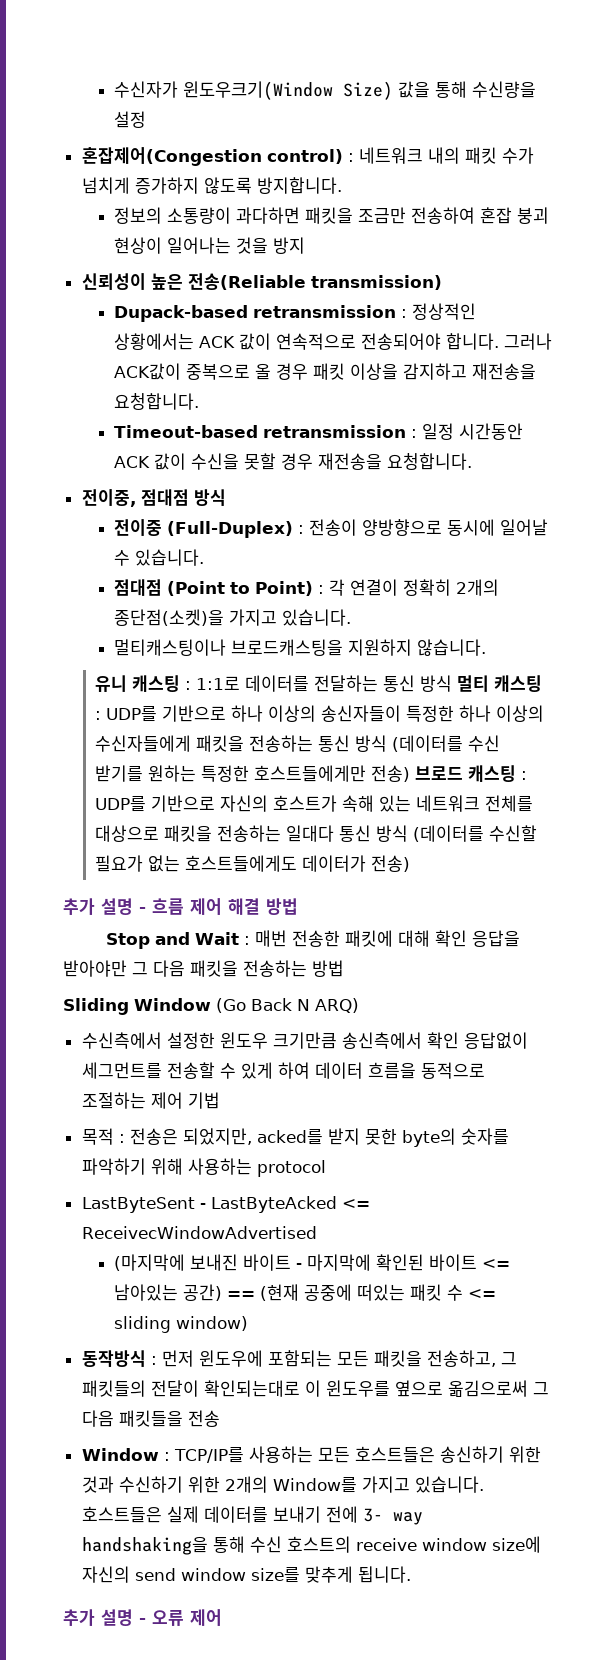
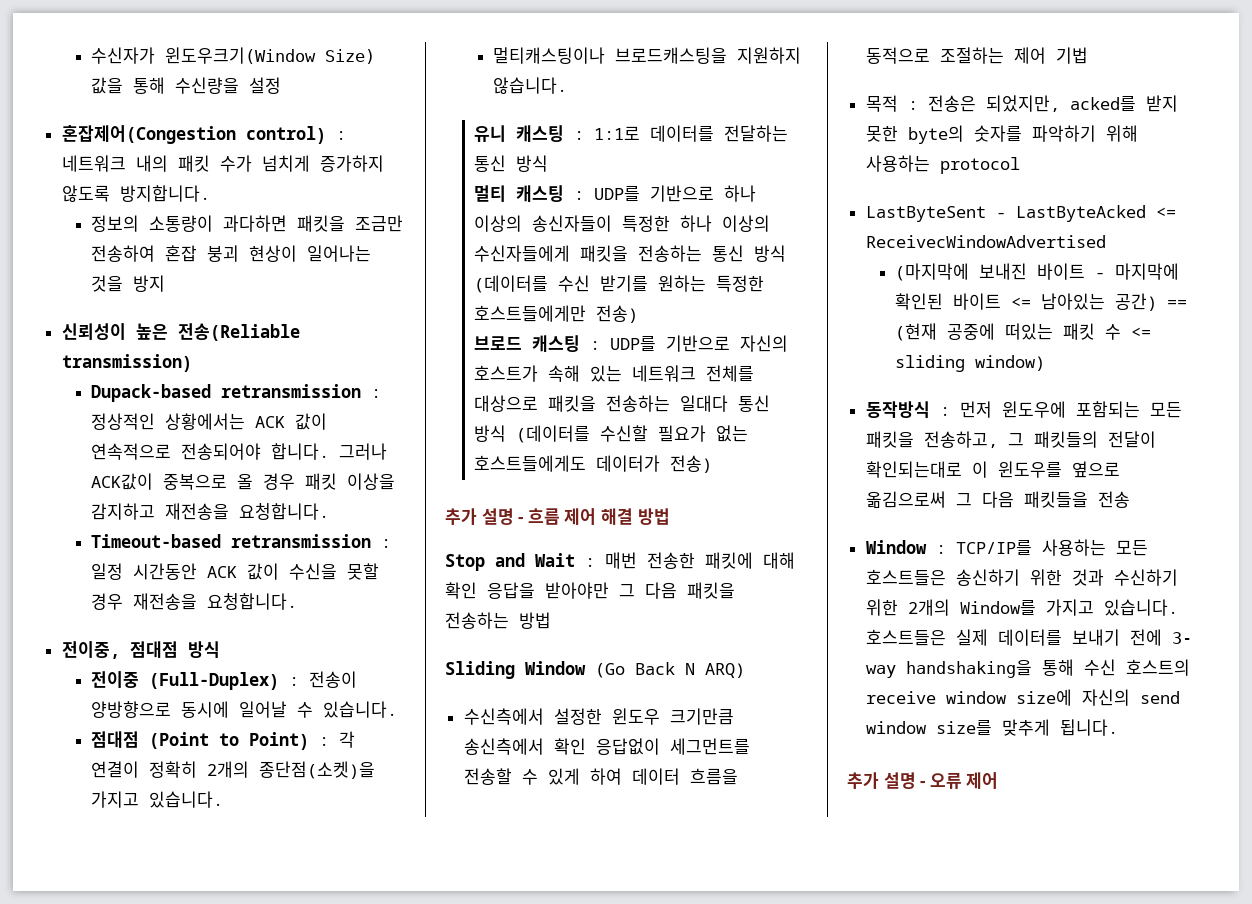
- 유니 캐스팅 : 1:1로 데이터를 전달하는 통신 방식 멀티 캐스팅 : UDP를 기반으로 하나 이상의 송신자들이 특정한 하나 이상의 수신자들에게 패킷을 전송하는 통신 방식 (데이터를 수신 받기를 원하는 특정한 호스트들에게만 전송) 브로드 캐스팅 : UDP를 기반으로 자신의 호스트가 속해 있는 네트워크 전체를 대상으로 패킷을 전송하는 일대다 통신 방식 (데이터를 수신할 필요가 없는 호스트들에게도 데이터가 전송)
+ 유니 캐스팅 : 1:1로 데이터를 전달하는 통신 방식
+ 멀티 캐스팅 : UDP를 기반으로 하나 이상의 송신자들이 특정한 하나 이상의 수신자들에게 패킷을 전송하는 통신 방식 (데이터를 수신 받기를 원하는 특정한 호스트들에게만 전송)
+ 브로드 캐스팅 : UDP를 기반으로 자신의 호스트가 속해 있는 네트워크 전체를 대상으로 패킷을 전송하는 일대다 통신 방식 (데이터를 수신할 필요가 없는 호스트들에게도 데이터가 전송)

